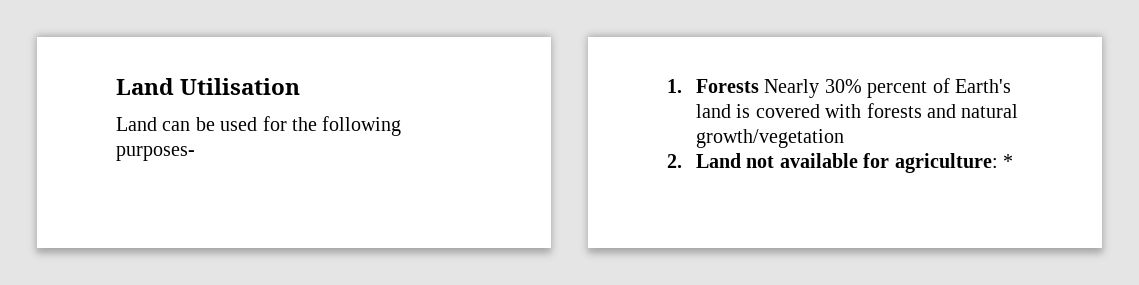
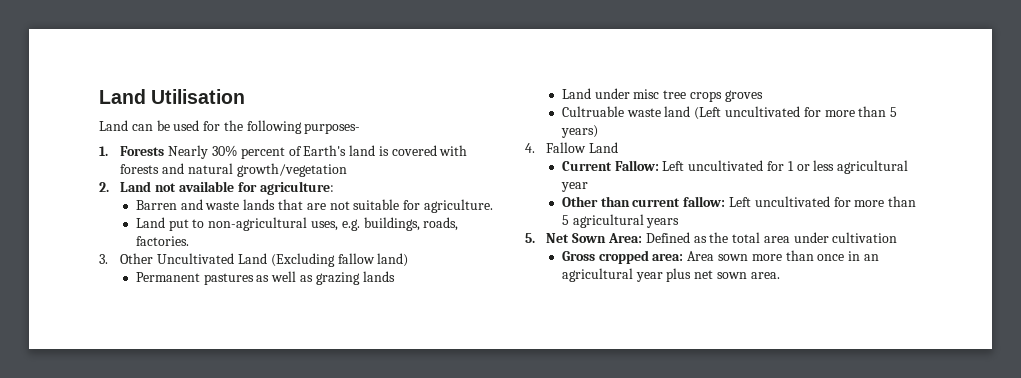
- 2. Land not available for agriculture: *
+ 2. Land not available for agriculture:
+ Barren and waste lands that are not suitable for agriculture.
+ Land put to non-agricultural uses, e.g. buildings, roads, factories.
+ 3. Other Uncultivated Land (Excluding fallow land)
+ Permanent pastures as well as grazing lands
+ Land under misc tree crops groves
+ Cultruable waste land (Left uncultivated for more than 5 years)
+ 4. Fallow Land
+ Current Fallow: Left uncultivated for 1 or less agricultural year
+ Other than current fallow: Left uncultivated for more than 5 agricultural years
+ 5. Net Sown Area: Defined as the total area under cultivation
+ Gross cropped area: Area sown more than once in an agricultural year plus net sown area.

